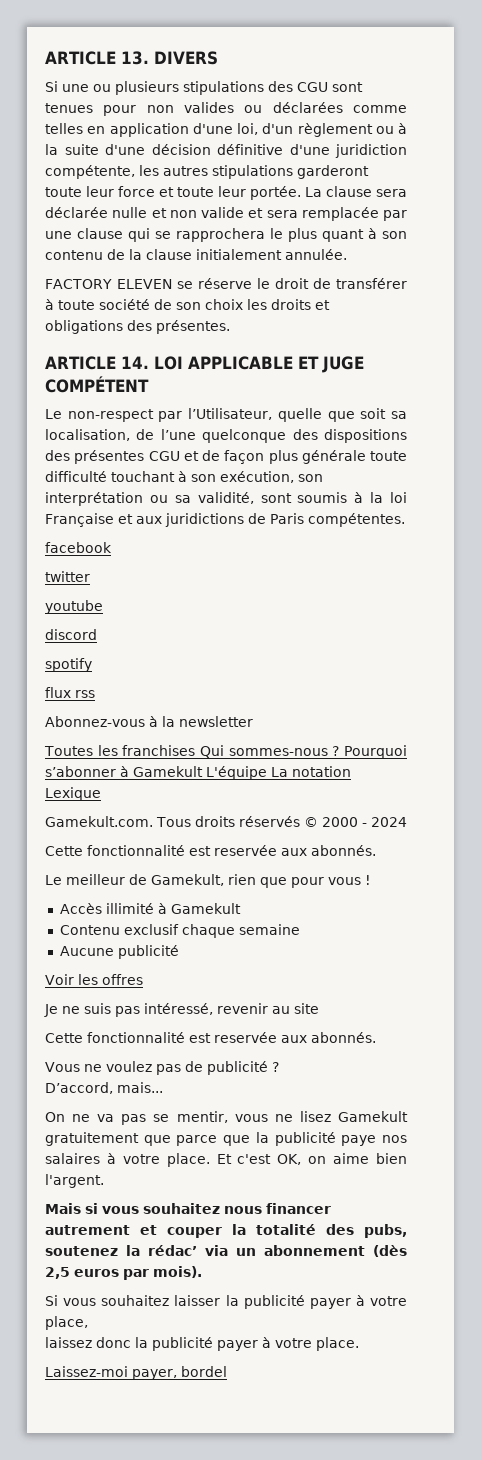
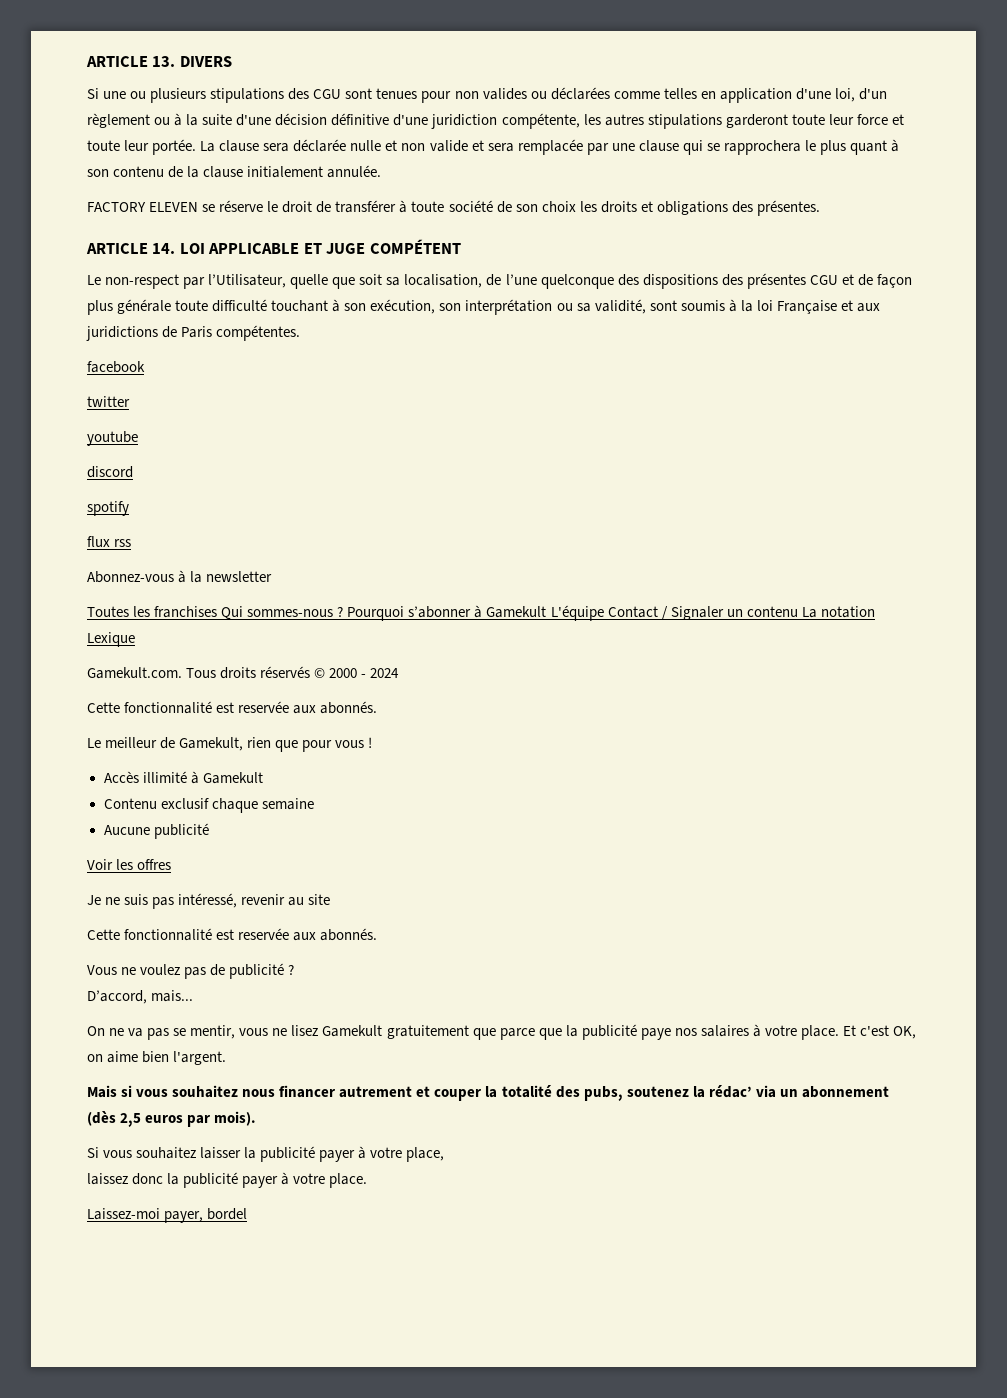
- Pourquoi s’abonner à Gamekult L'équipe La notation Lexique
+ Pourquoi s’abonner à Gamekult L'équipe Contact / Signaler un contenu La notation Lexique

